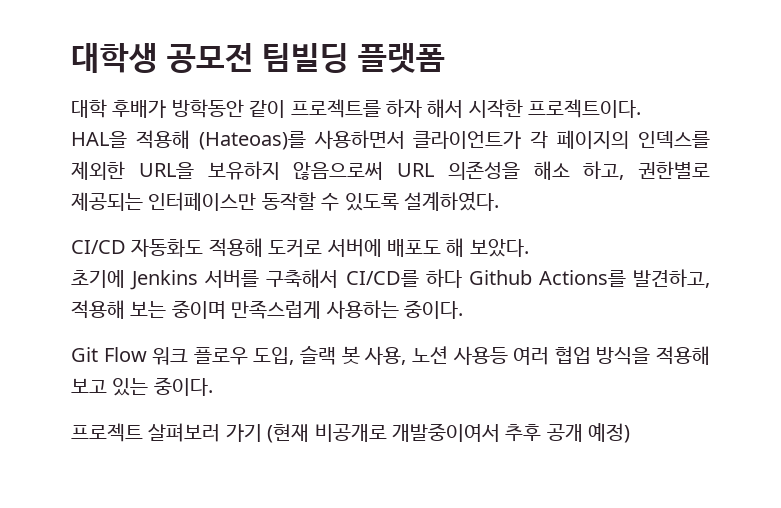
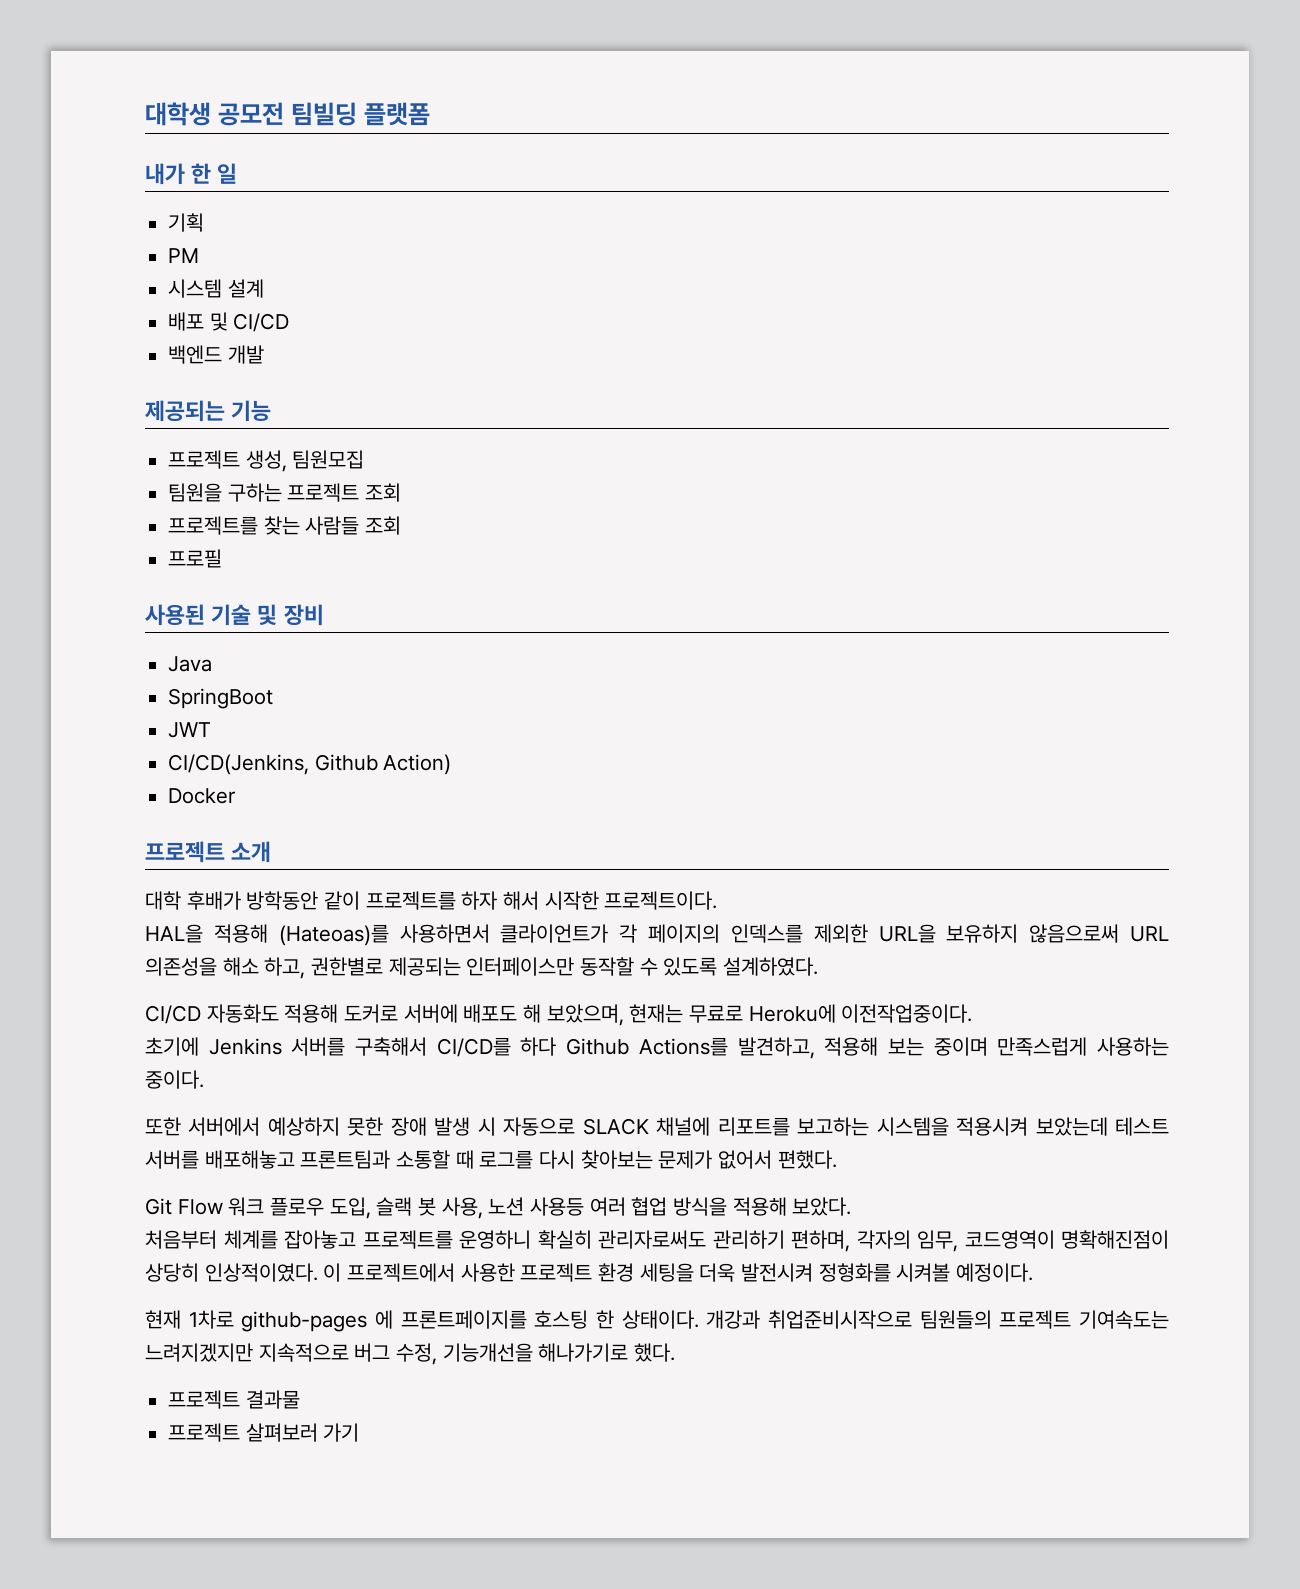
+ 내가 한 일
+ 기획
+ PM
+ 시스템 설계
+ 배포 및 CI/CD
+ 백엔드 개발
+ 제공되는 기능
+ 프로젝트 생성, 팀원모집
+ 팀원을 구하는 프로젝트 조회
+ 프로젝트를 찾는 사람들 조회
+ 프로필
+ 사용된 기술 및 장비
+ Java
+ SpringBoot
+ JWT
+ CI/CD(Jenkins, Github Action)
+ Docker
+ 프로젝트 소개
- CI/CD 자동화도 적용해 도커로 서버에 배포도 해 보았다.
+ CI/CD 자동화도 적용해 도커로 서버에 배포도 해 보았으며, 현재는 무료로 Heroku에 이전작업중이다.
+ 또한 서버에서 예상하지 못한 장애 발생 시 자동으로 SLACK 채널에 리포트를 보고하는 시스템을 적용시켜 보았는데 테스트 서버를 배포해놓고 프론트팀과 소통할 때 로그를 다시 찾아보는 문제가 없어서 편했다.
- Git Flow 워크 플로우 도입, 슬랙 봇 사용, 노션 사용등 여러 협업 방식을 적용해 보고 있는 중이다.
- 프로젝트 살펴보러 가기 (현재 비공개로 개발중이여서 추후 공개 예정)
+ Git Flow 워크 플로우 도입, 슬랙 봇 사용, 노션 사용등 여러 협업 방식을 적용해 보았다.
+ 처음부터 체계를 잡아놓고 프로젝트를 운영하니 확실히 관리자로써도 관리하기 편하며, 각자의 임무, 코드영역이 명확해진점이 상당히 인상적이였다. 이 프로젝트에서 사용한 프로젝트 환경 세팅을 더욱 발전시켜 정형화를 시켜볼 예정이다.
+ 현재 1차로 github-pages 에 프론트페이지를 호스팅 한 상태이다. 개강과 취업준비시작으로 팀원들의 프로젝트 기여속도는 느려지겠지만 지속적으로 버그 수정, 기능개선을 해나가기로 했다.
+ 프로젝트 결과물
+ 프로젝트 살펴보러 가기

